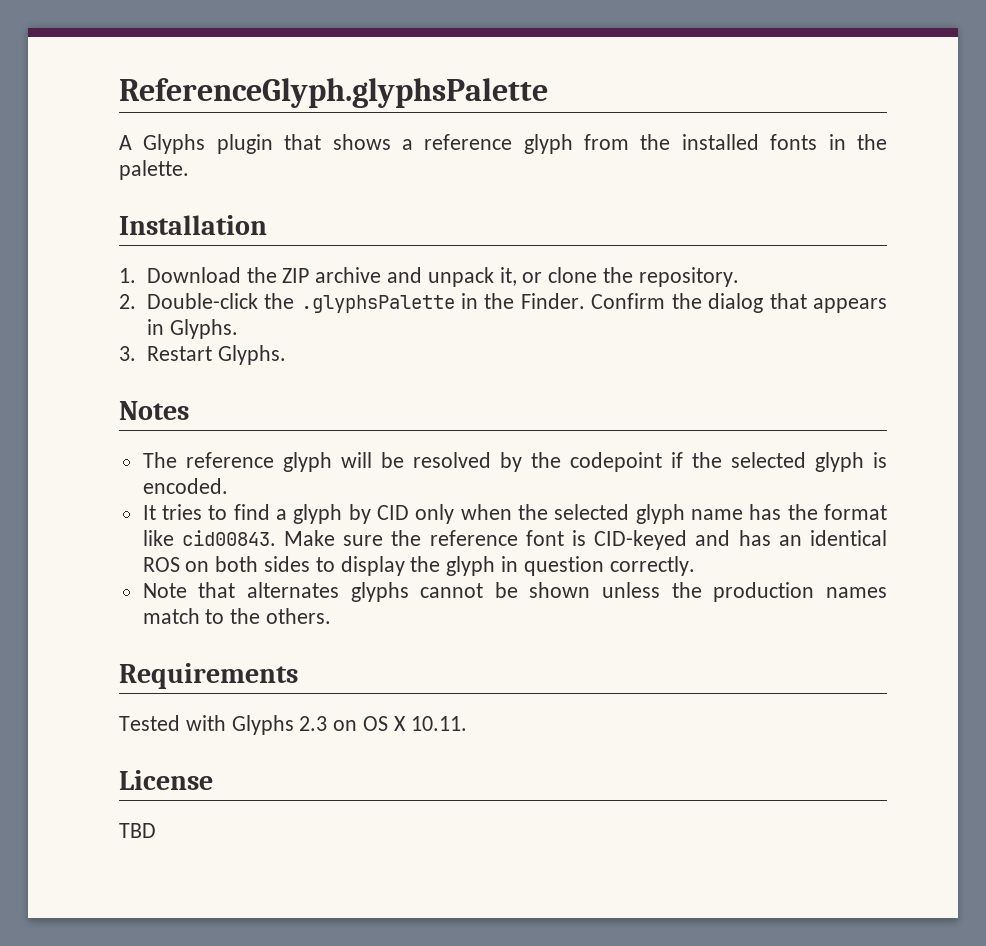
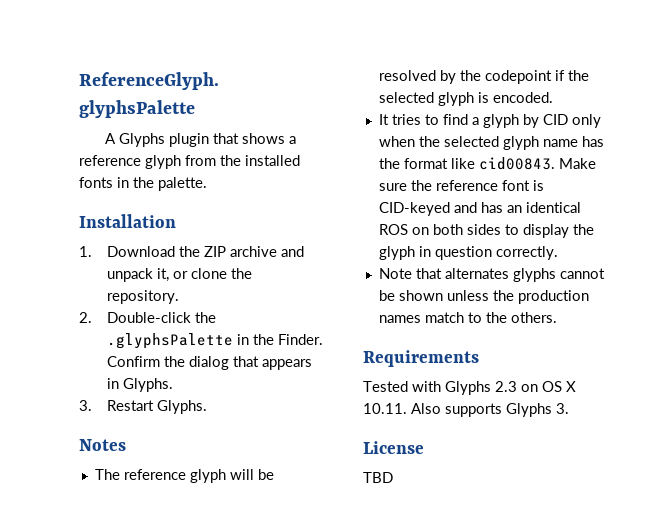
- Tested with Glyphs 2.3 on OS X 10.11.
+ Tested with Glyphs 2.3 on OS X 10.11. Also supports Glyphs 3.

